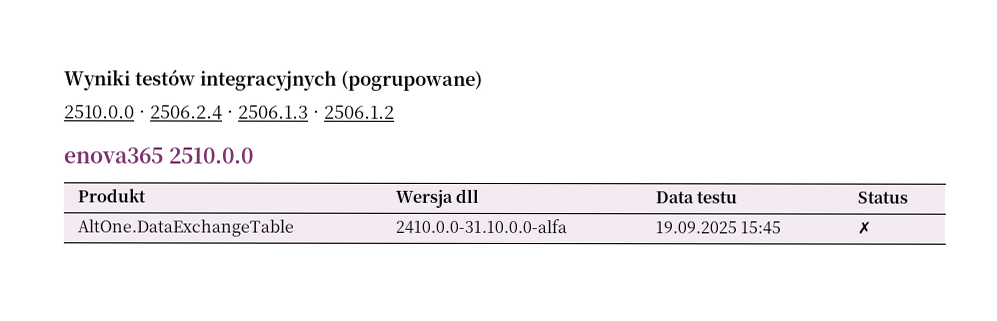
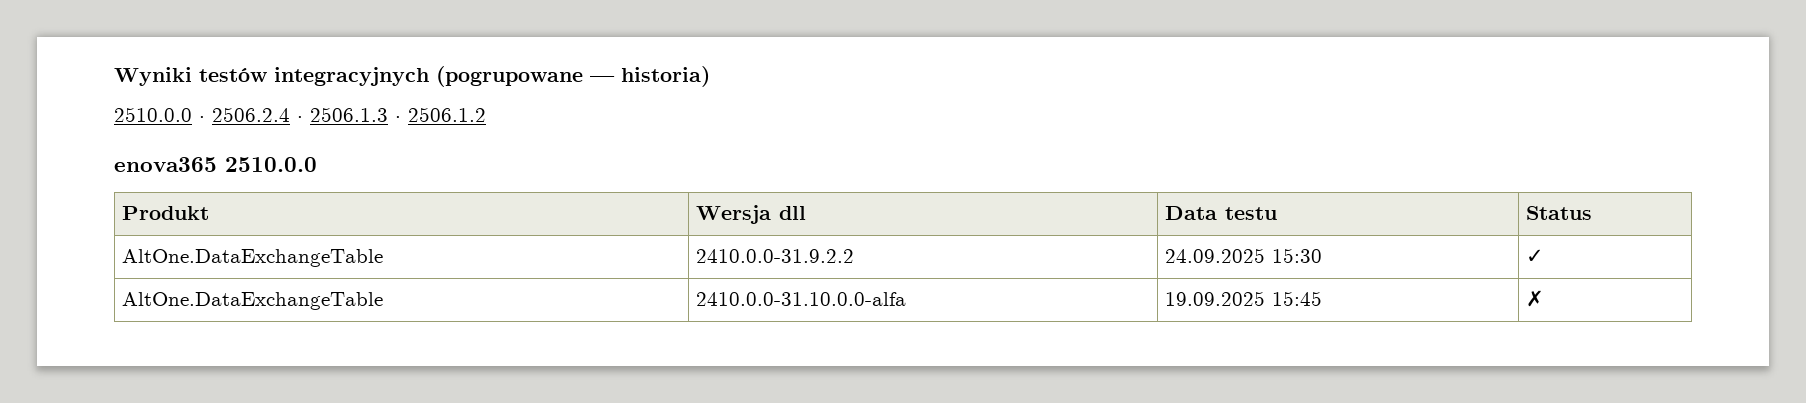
- Wyniki testów integracyjnych (pogrupowane)
+ Wyniki testów integracyjnych (pogrupowane — historia)
+ AltOne.DataExchangeTable | 2410.0.0-31.9.2.2 | 24.09.2025 15:30 | ✓

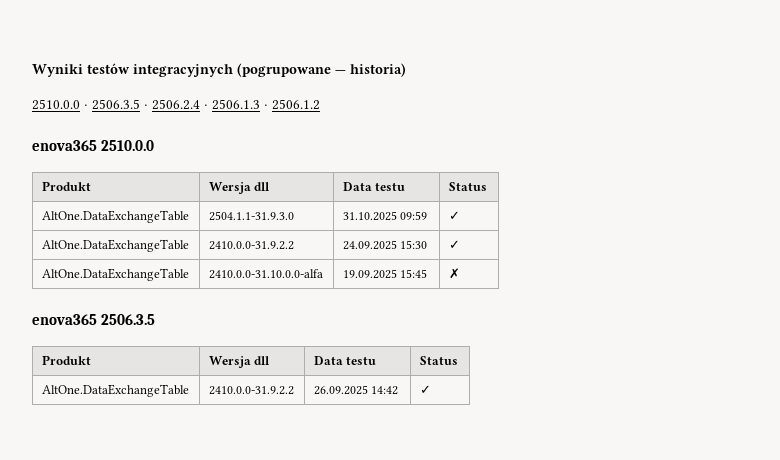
- 2510.0.0 · 2506.2.4 · 2506.1.3 · 2506.1.2
+ 2510.0.0 · 2506.3.5 · 2506.2.4 · 2506.1.3 · 2506.1.2
+ AltOne.DataExchangeTable | 2504.1.1-31.9.3.0 | 31.10.2025 09:59 | ✓
+ enova365 2506.3.5
+ Produkt | Wersja dll | Data testu | Status
+ AltOne.DataExchangeTable | 2410.0.0-31.9.2.2 | 26.09.2025 14:42 | ✓

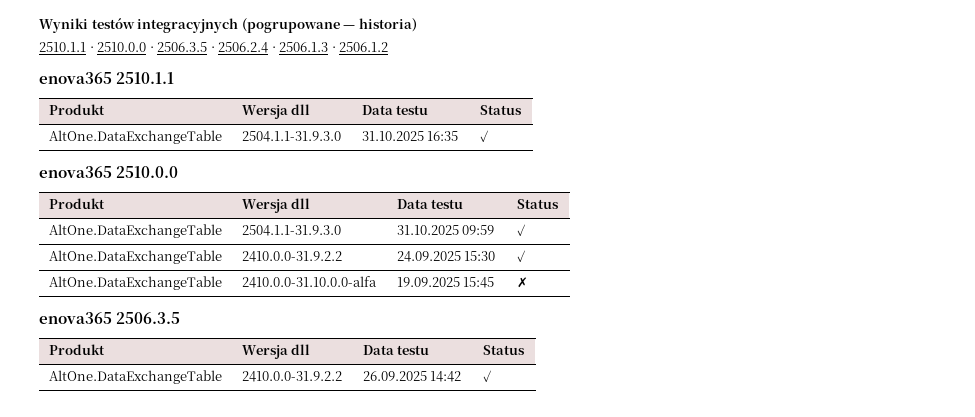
- 2510.0.0 · 2506.3.5 · 2506.2.4 · 2506.1.3 · 2506.1.2
+ 2510.1.1 · 2510.0.0 · 2506.3.5 · 2506.2.4 · 2506.1.3 · 2506.1.2
+ enova365 2510.1.1
+ Produkt | Wersja dll | Data testu | Status
+ AltOne.DataExchangeTable | 2504.1.1-31.9.3.0 | 31.10.2025 16:35 | ✓

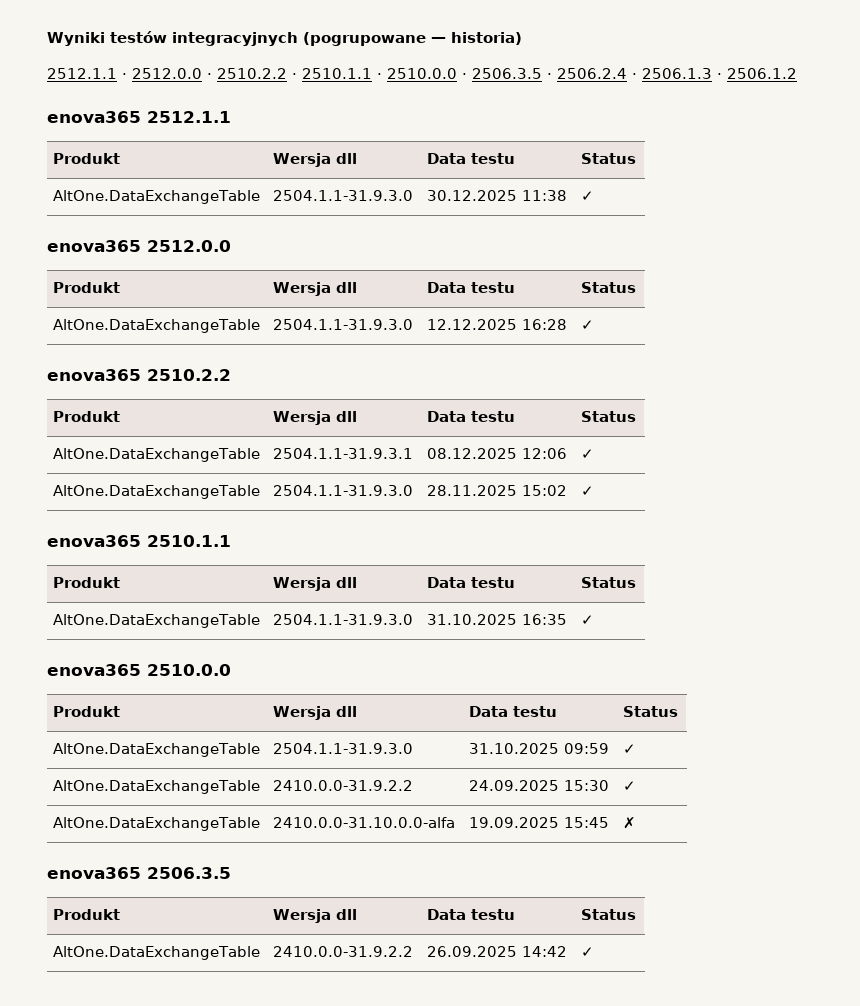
- 2510.1.1 · 2510.0.0 · 2506.3.5 · 2506.2.4 · 2506.1.3 · 2506.1.2
+ 2512.1.1 · 2512.0.0 · 2510.2.2 · 2510.1.1 · 2510.0.0 · 2506.3.5 · 2506.2.4 · 2506.1.3 · 2506.1.2
+ enova365 2512.1.1
+ Produkt | Wersja dll | Data testu | Status
+ AltOne.DataExchangeTable | 2504.1.1-31.9.3.0 | 30.12.2025 11:38 | ✓
+ enova365 2512.0.0
+ Produkt | Wersja dll | Data testu | Status
+ AltOne.DataExchangeTable | 2504.1.1-31.9.3.0 | 12.12.2025 16:28 | ✓
+ enova365 2510.2.2
+ Produkt | Wersja dll | Data testu | Status
+ AltOne.DataExchangeTable | 2504.1.1-31.9.3.1 | 08.12.2025 12:06 | ✓
+ AltOne.DataExchangeTable | 2504.1.1-31.9.3.0 | 28.11.2025 15:02 | ✓

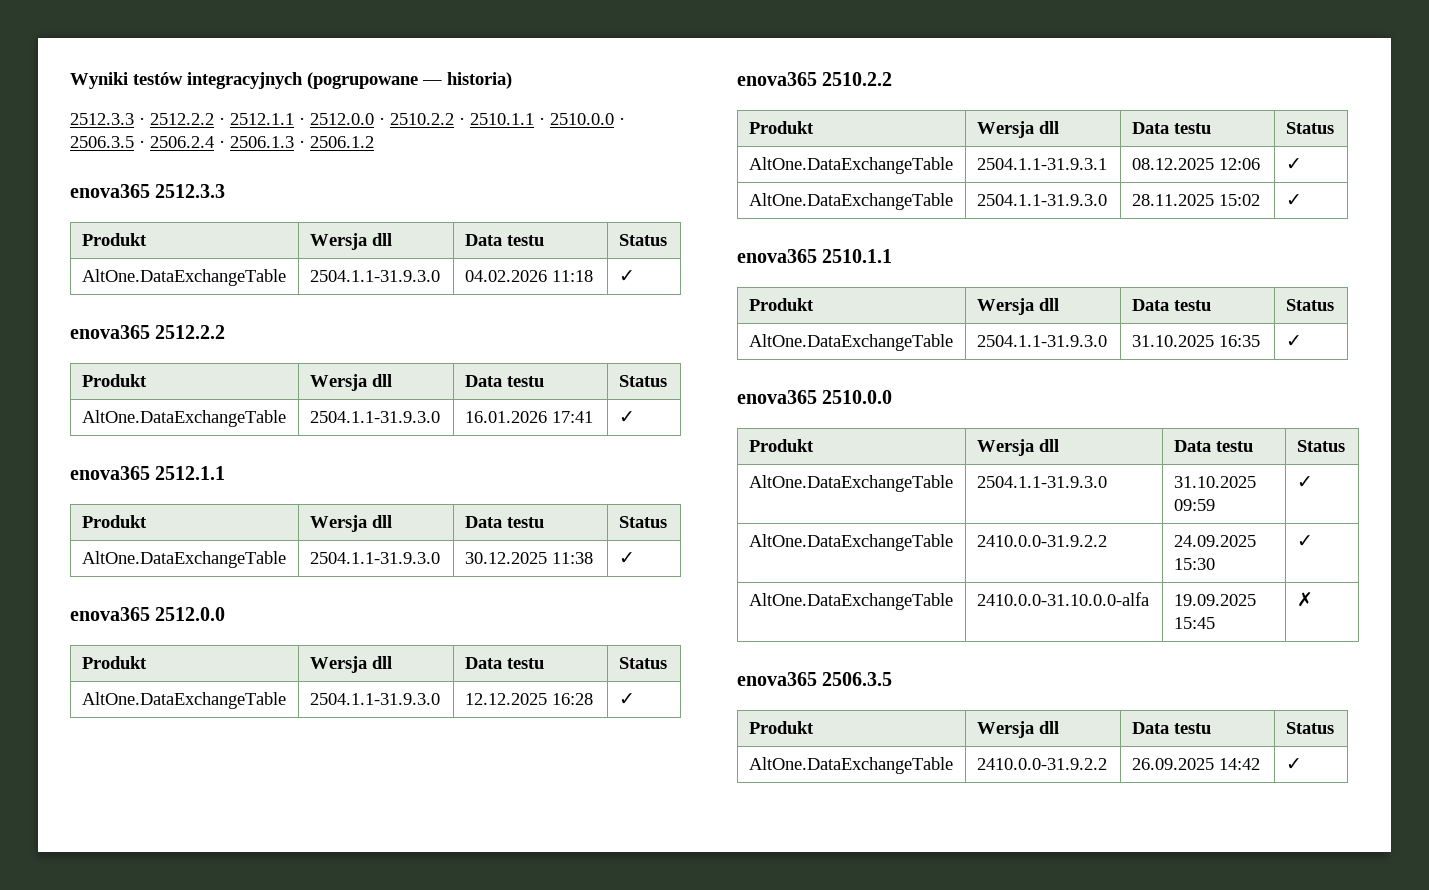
- 2512.1.1 · 2512.0.0 · 2510.2.2 · 2510.1.1 · 2510.0.0 · 2506.3.5 · 2506.2.4 · 2506.1.3 · 2506.1.2
+ 2512.3.3 · 2512.2.2 · 2512.1.1 · 2512.0.0 · 2510.2.2 · 2510.1.1 · 2510.0.0 · 2506.3.5 · 2506.2.4 · 2506.1.3 · 2506.1.2
+ enova365 2512.3.3
+ Produkt | Wersja dll | Data testu | Status
+ AltOne.DataExchangeTable | 2504.1.1-31.9.3.0 | 04.02.2026 11:18 | ✓
+ enova365 2512.2.2
+ Produkt | Wersja dll | Data testu | Status
+ AltOne.DataExchangeTable | 2504.1.1-31.9.3.0 | 16.01.2026 17:41 | ✓

